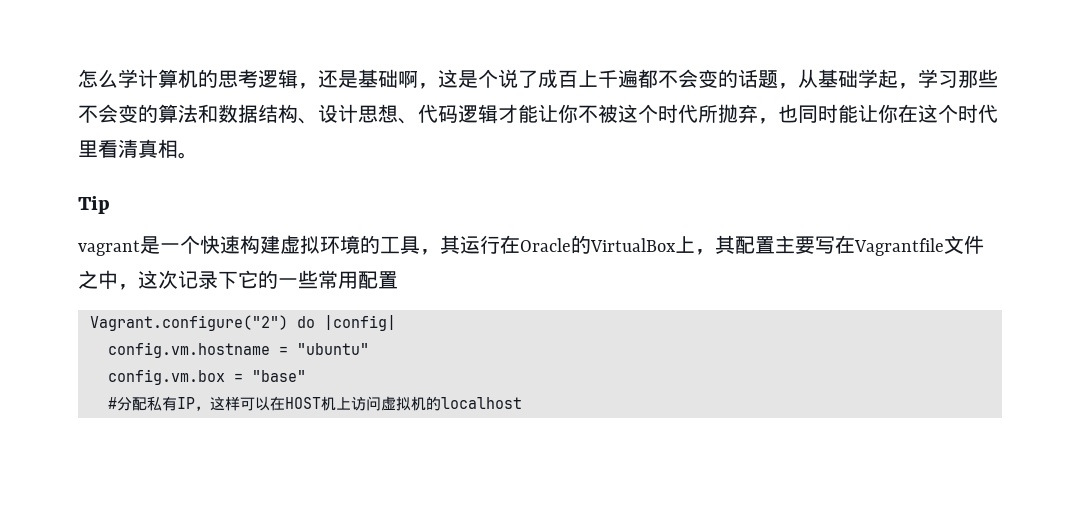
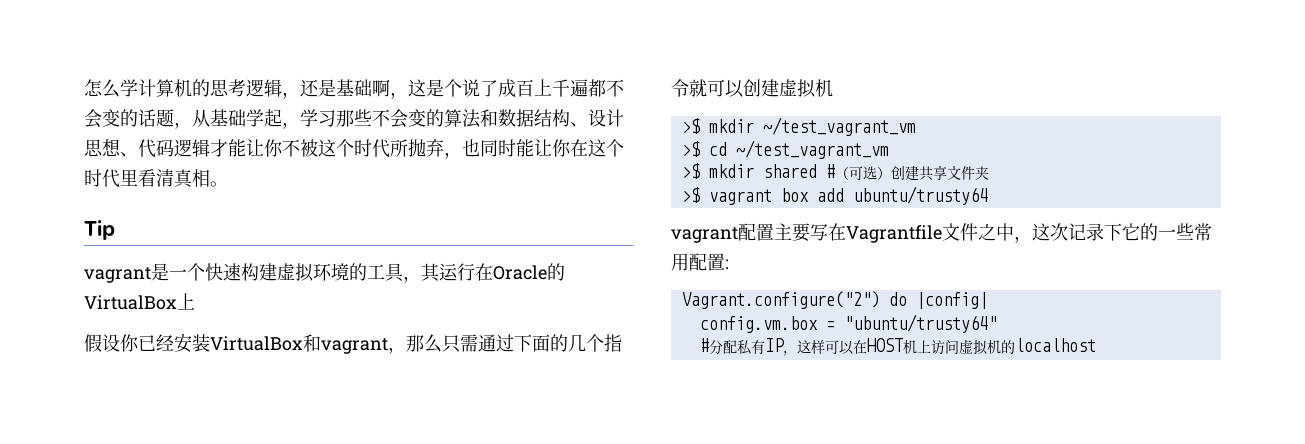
- vagrant是一个快速构建虚拟环境的工具，其运行在Oracle的VirtualBox上，其配置主要写在Vagrantfile文件之中，这次记录下它的一些常用配置
+ vagrant是一个快速构建虚拟环境的工具，其运行在Oracle的VirtualBox上
+ 假设你已经安装VirtualBox和vagrant，那么只需通过下面的几个指令就可以创建虚拟机
+ >$ mkdir ~/test_vagrant_vm
+ >$ cd ~/test_vagrant_vm
+ >$ mkdir shared #（可选）创建共享文件夹
+ >$ vagrant box add ubuntu/trusty64
+ vagrant配置主要写在Vagrantfile文件之中，这次记录下它的一些常用配置:
- config.vm.hostname = "ubuntu"
- config.vm.box = "base"
+ config.vm.box = "ubuntu/trusty64"

